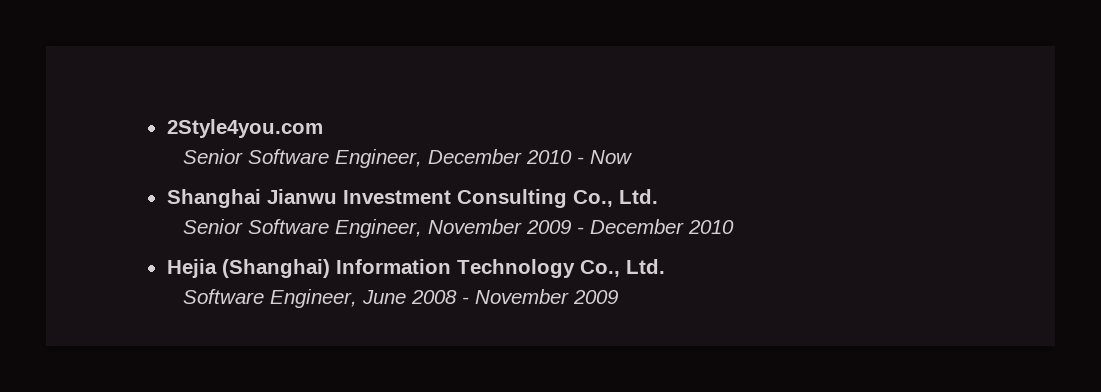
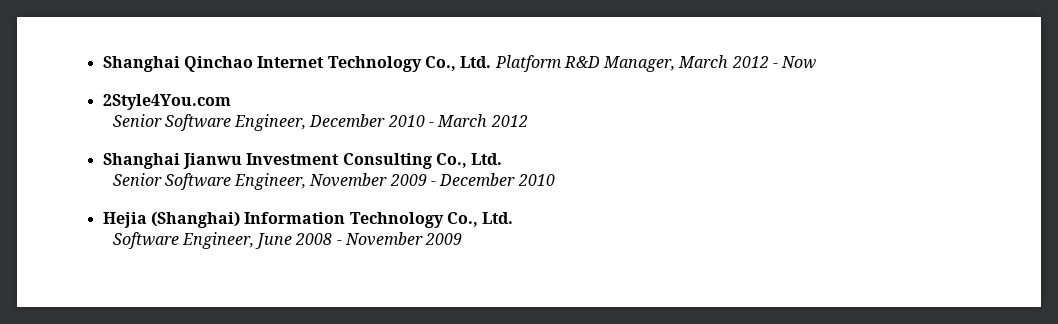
- 2Style4you.com
+ Shanghai Qinchao Internet Technology Co., Ltd. Platform R&D Manager, March 2012 - Now
+ 2Style4You.com
- Senior Software Engineer, December 2010 - Now
+ Senior Software Engineer, December 2010 - March 2012

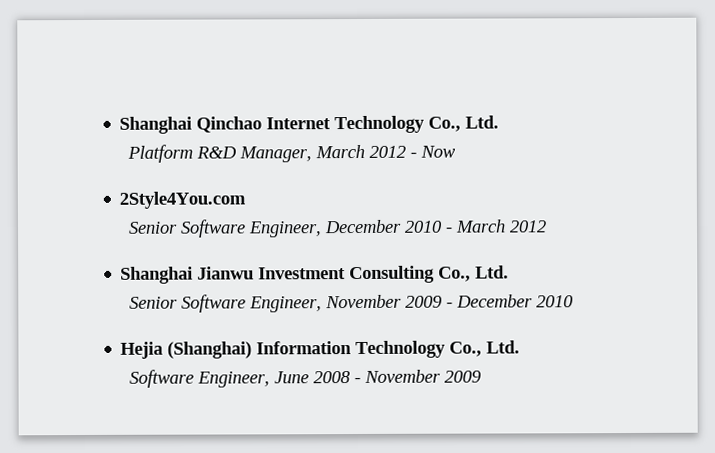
- Shanghai Qinchao Internet Technology Co., Ltd. Platform R&D Manager, March 2012 - Now
+ Shanghai Qinchao Internet Technology Co., Ltd.
+ Platform R&D Manager, March 2012 - Now

